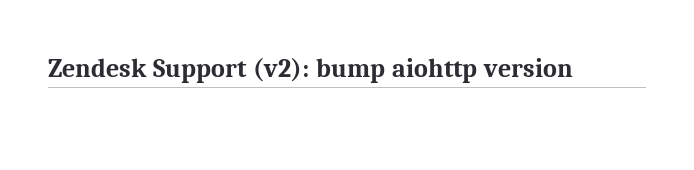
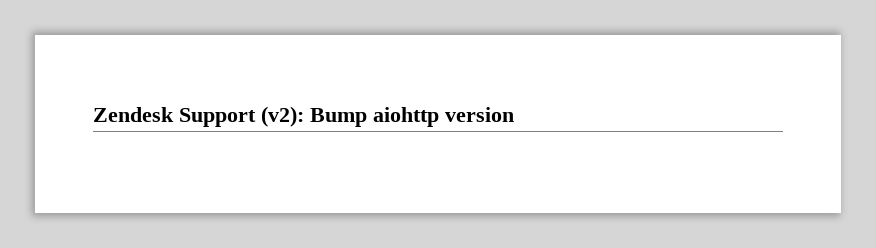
- Zendesk Support (v2): bump aiohttp version
+ Zendesk Support (v2): Bump aiohttp version

